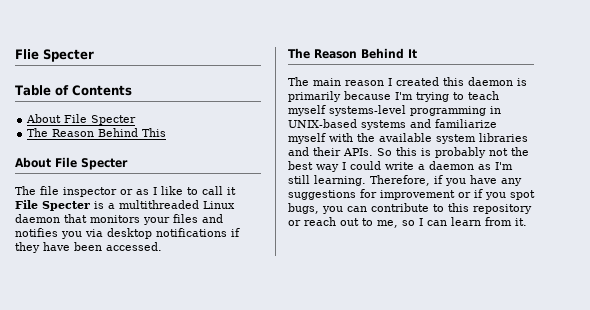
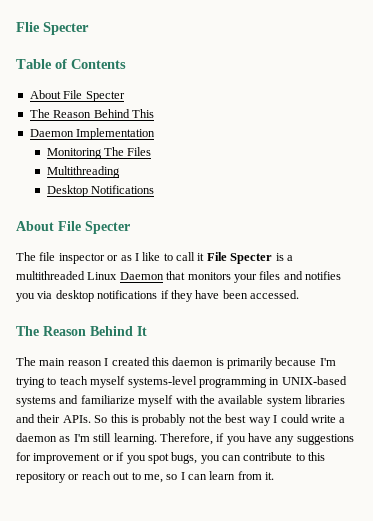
+ Daemon Implementation
+ Monitoring The Files
+ Multithreading
+ Desktop Notifications
- The file inspector or as I like to call it File Specter is a multithreaded Linux daemon that monitors your files and notifies you via desktop notifications if they have been accessed.
+ The file inspector or as I like to call it File Specter is a multithreaded Linux Daemon that monitors your files and notifies you via desktop notifications if they have been accessed.

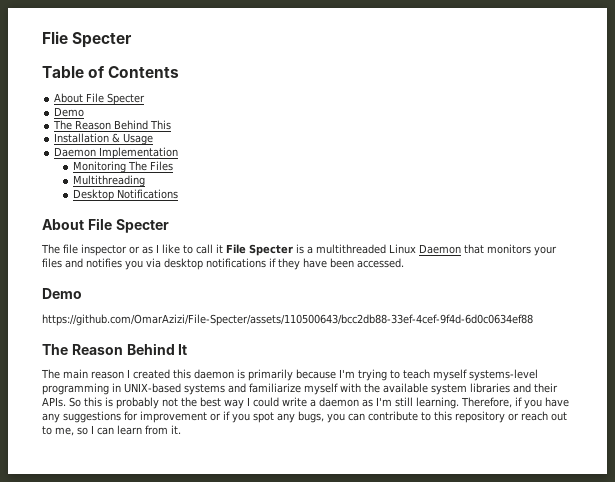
  Table of Contents
  About File Specter
+ Demo
+ Installation & Usage
  The file inspector or as I like to call it File Specter is a multithreaded Linux Daemon that monitors your files and notifies you via desktop notifications if they have been accessed.
+ Demo
+ https://github.com/OmarAzizi/File-Specter/assets/110500643/bcc2db88-33ef-4cef-9f4d-6d0c0634ef88
- Therefore, if you have any suggestions for improvement or if you spot bugs, you can contribute to this repository or reach out to me, so I can learn from it.
+ Therefore, if you have any suggestions for improvement or if you spot any bugs, you can contribute to this repository or reach out to me, so I can learn from it.

